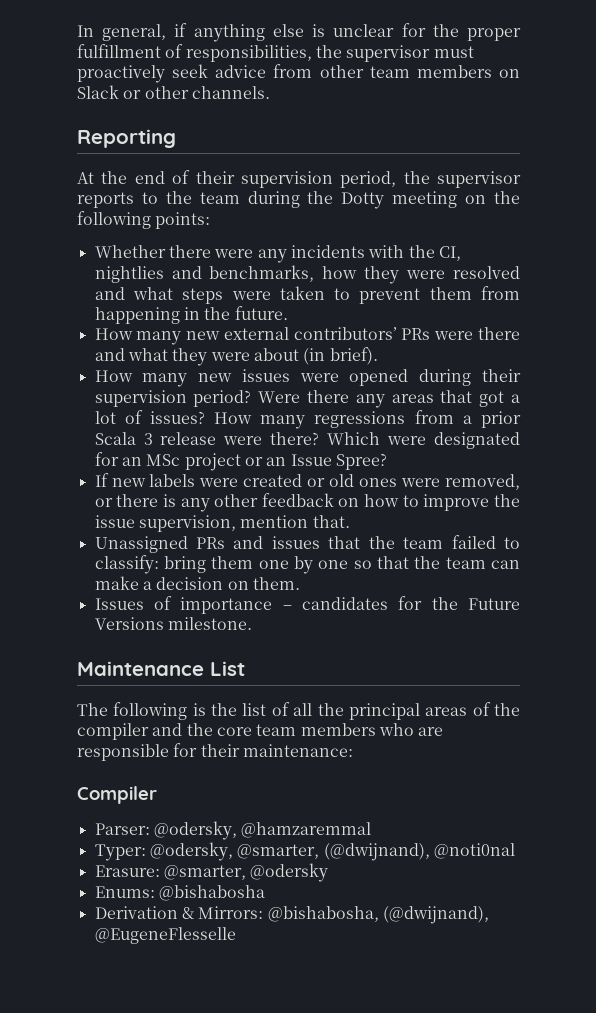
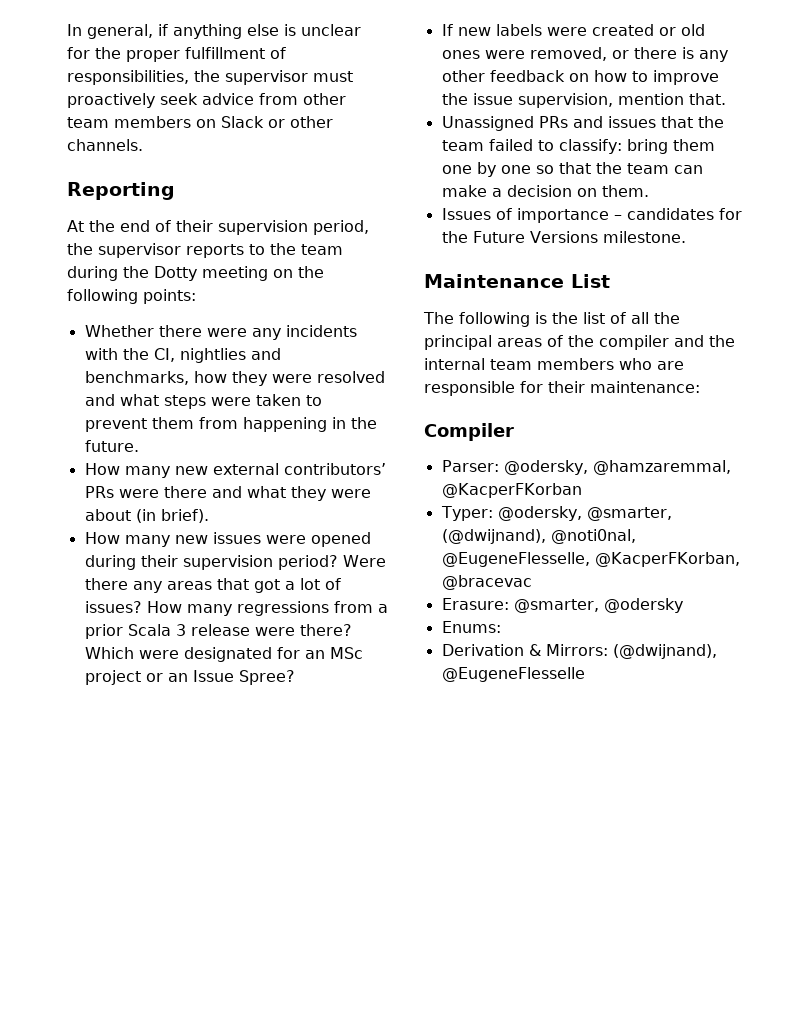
- The following is the list of all the principal areas of the compiler and the core team members who are responsible for their maintenance:
+ The following is the list of all the principal areas of the compiler and the internal team members who are responsible for their maintenance:
- Parser: @odersky, @hamzaremmal
+ Parser: @odersky, @hamzaremmal, @KacperFKorban
- Typer: @odersky, @smarter, (@dwijnand), @noti0nal
+ Typer: @odersky, @smarter, (@dwijnand), @noti0nal, @EugeneFlesselle, @KacperFKorban, @bracevac
- Enums: @bishabosha
+ Enums:
- Derivation & Mirrors: @bishabosha, (@dwijnand), @EugeneFlesselle
+ Derivation & Mirrors: (@dwijnand), @EugeneFlesselle

